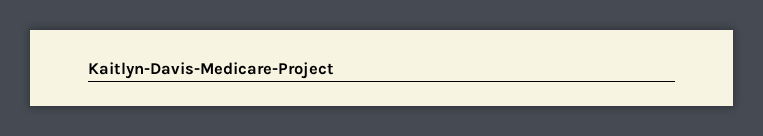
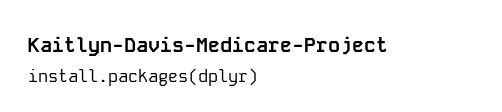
+ install.packages(dplyr)

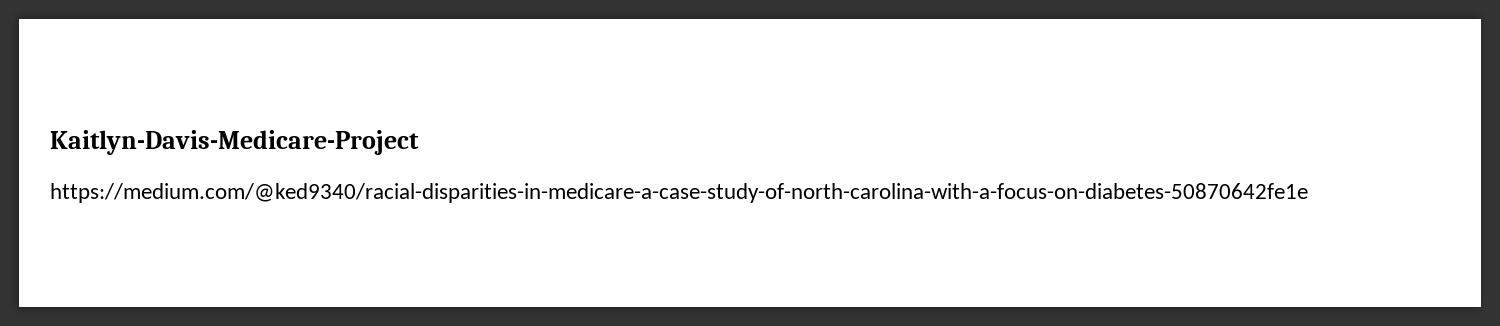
- install.packages(dplyr)
+ https://medium.com/@ked9340/racial-disparities-in-medicare-a-case-study-of-north-carolina-with-a-focus-on-diabetes-50870642fe1e

